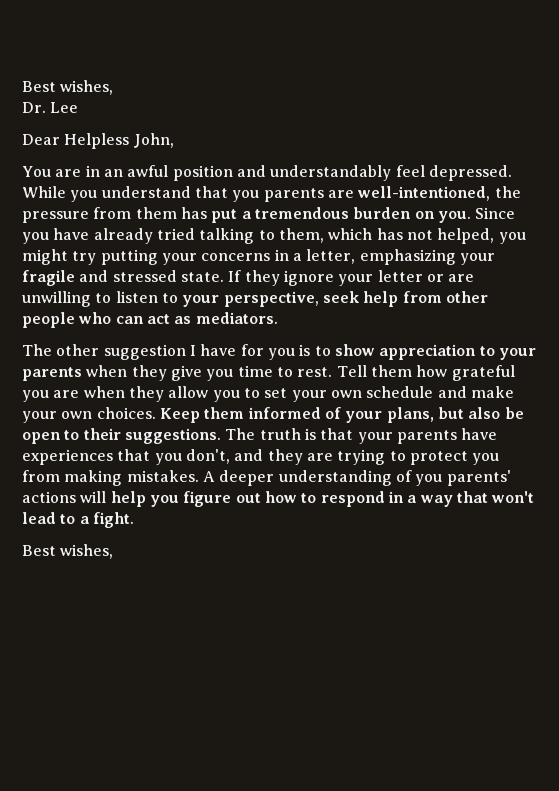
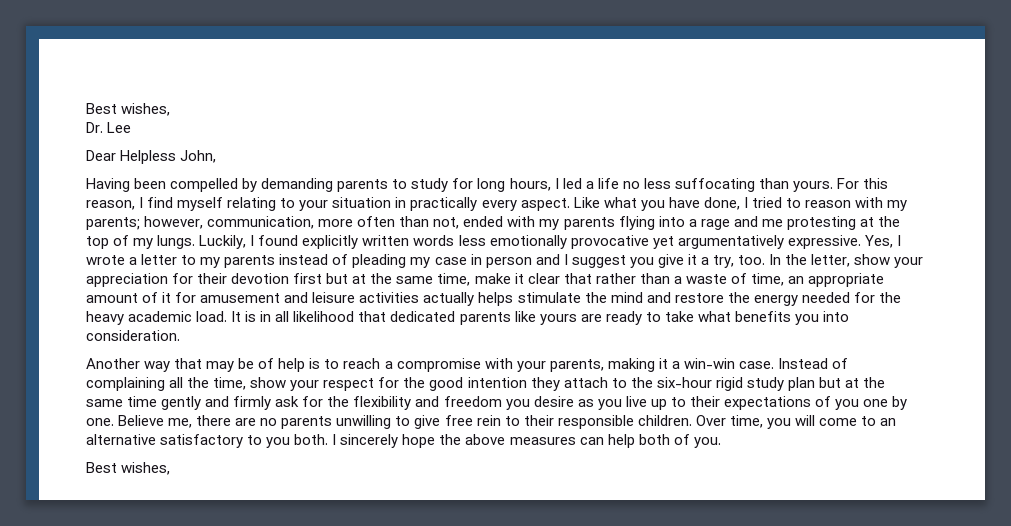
- You are in an awful position and understandably feel depressed. While you understand that you parents are well-intentioned, the pressure from them has put a tremendous burden on you. Since you have already tried talking to them, which has not helped, you might try putting your concerns in a letter, emphasizing your fragile and stressed state. If they ignore your letter or are unwilling to listen to your perspective, seek help from other people who can act as mediators.
- The other suggestion I have for you is to show appreciation to your parents when they give you time to rest. Tell them how grateful you are when they allow you to set your own schedule and make your own choices. Keep them informed of your plans, but also be open to their suggestions. The truth is that your parents have experiences that you don't, and they are trying to protect you from making mistakes. A deeper understanding of you parents' actions will help you figure out how to respond in a way that won't lead to a fight.
+ Having been compelled by demanding parents to study for long hours, I led a life no less suffocating than yours. For this reason, I find myself relating to your situation in practically every aspect. Like what you have done, I tried to reason with my parents; however, communication, more often than not, ended with my parents flying into a rage and me protesting at the top of my lungs. Luckily, I found explicitly written words less emotionally provocative yet argumentatively expressive. Yes, I wrote a letter to my parents instead of pleading my case in person and I suggest you give it a try, too. In the letter, show your appreciation for their devotion first but at the same time, make it clear that rather than a waste of time, an appropriate amount of it for amusement and leisure activities actually helps stimulate the mind and restore the energy needed for the heavy academic load. It is in all likelihood that dedicated parents like yours are ready to take what benefits you into consideration.
+ Another way that may be of help is to reach a compromise with your parents, making it a win-win case. Instead of complaining all the time, show your respect for the good intention they attach to the six-hour rigid study plan but at the same time gently and firmly ask for the flexibility and freedom you desire as you live up to their expectations of you one by one. Believe me, there are no parents unwilling to give free rein to their responsible children. Over time, you will come to an alternative satisfactory to you both. I sincerely hope the above measures can help both of you.

